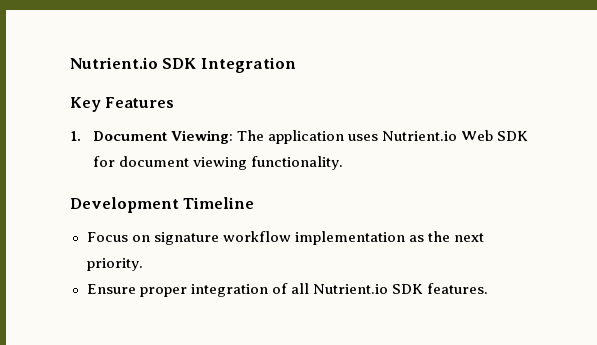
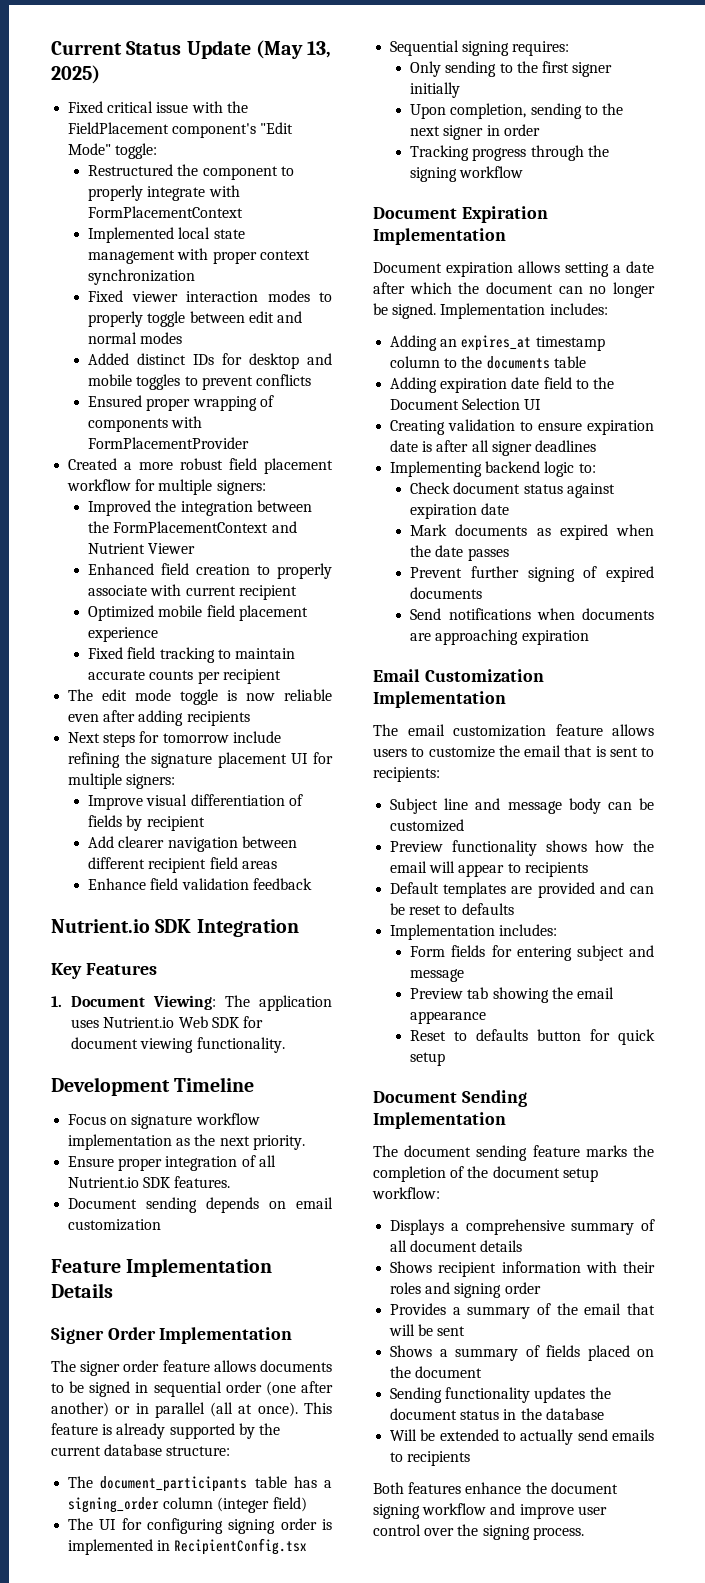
+ Current Status Update (May 13, 2025)
+ Fixed critical issue with the FieldPlacement component's "Edit Mode" toggle:
+ Restructured the component to properly integrate with FormPlacementContext
+ Implemented local state management with proper context synchronization
+ Fixed viewer interaction modes to properly toggle between edit and normal modes
+ Added distinct IDs for desktop and mobile toggles to prevent conflicts
+ Ensured proper wrapping of components with FormPlacementProvider
+ Created a more robust field placement workflow for multiple signers:
+ Improved the integration between the FormPlacementContext and Nutrient Viewer
+ Enhanced field creation to properly associate with current recipient
+ Optimized mobile field placement experience
+ Fixed field tracking to maintain accurate counts per recipient
+ The edit mode toggle is now reliable even after adding recipients
+ Next steps for tomorrow include refining the signature placement UI for multiple signers:
+ Improve visual differentiation of fields by recipient
+ Add clearer navigation between different recipient field areas
+ Enhance field validation feedback
+ Document sending depends on email customization
+ Feature Implementation Details
+ Signer Order Implementation
+ The signer order feature allows documents to be signed in sequential order (one after another) or in parallel (all at once). This feature is already supported by the current database structure:
+ The document_participants table has a signing_order column (integer field)
+ The UI for configuring signing order is implemented in RecipientConfig.tsx
+ Sequential signing requires:
+ Only sending to the first signer initially
+ Upon completion, sending to the next signer in order
+ Tracking progress through the signing workflow
+ Document Expiration Implementation
+ Document expiration allows setting a date after which the document can no longer be signed. Implementation includes:
+ Adding an expires_at timestamp column to the documents table
+ Adding expiration date field to the Document Selection UI
+ Creating validation to ensure expiration date is after all signer deadlines
+ Implementing backend logic to:
+ Check document status against expiration date
+ Mark documents as expired when the date passes
+ Prevent further signing of expired documents
+ Send notifications when documents are approaching expiration
+ Email Customization Implementation
+ The email customization feature allows users to customize the email that is sent to recipients:
+ Subject line and message body can be customized
+ Preview functionality shows how the email will appear to recipients
+ Default templates are provided and can be reset to defaults
+ Implementation includes:
+ Form fields for entering subject and message
+ Preview tab showing the email appearance
+ Reset to defaults button for quick setup
+ Document Sending Implementation
+ The document sending feature marks the completion of the document setup workflow:
+ Displays a comprehensive summary of all document details
+ Shows recipient information with their roles and signing order
+ Provides a summary of the email that will be sent
+ Shows a summary of fields placed on the document
+ Sending functionality updates the document status in the database
+ Will be extended to actually send emails to recipients
+ Both features enhance the document signing workflow and improve user control over the signing process.

